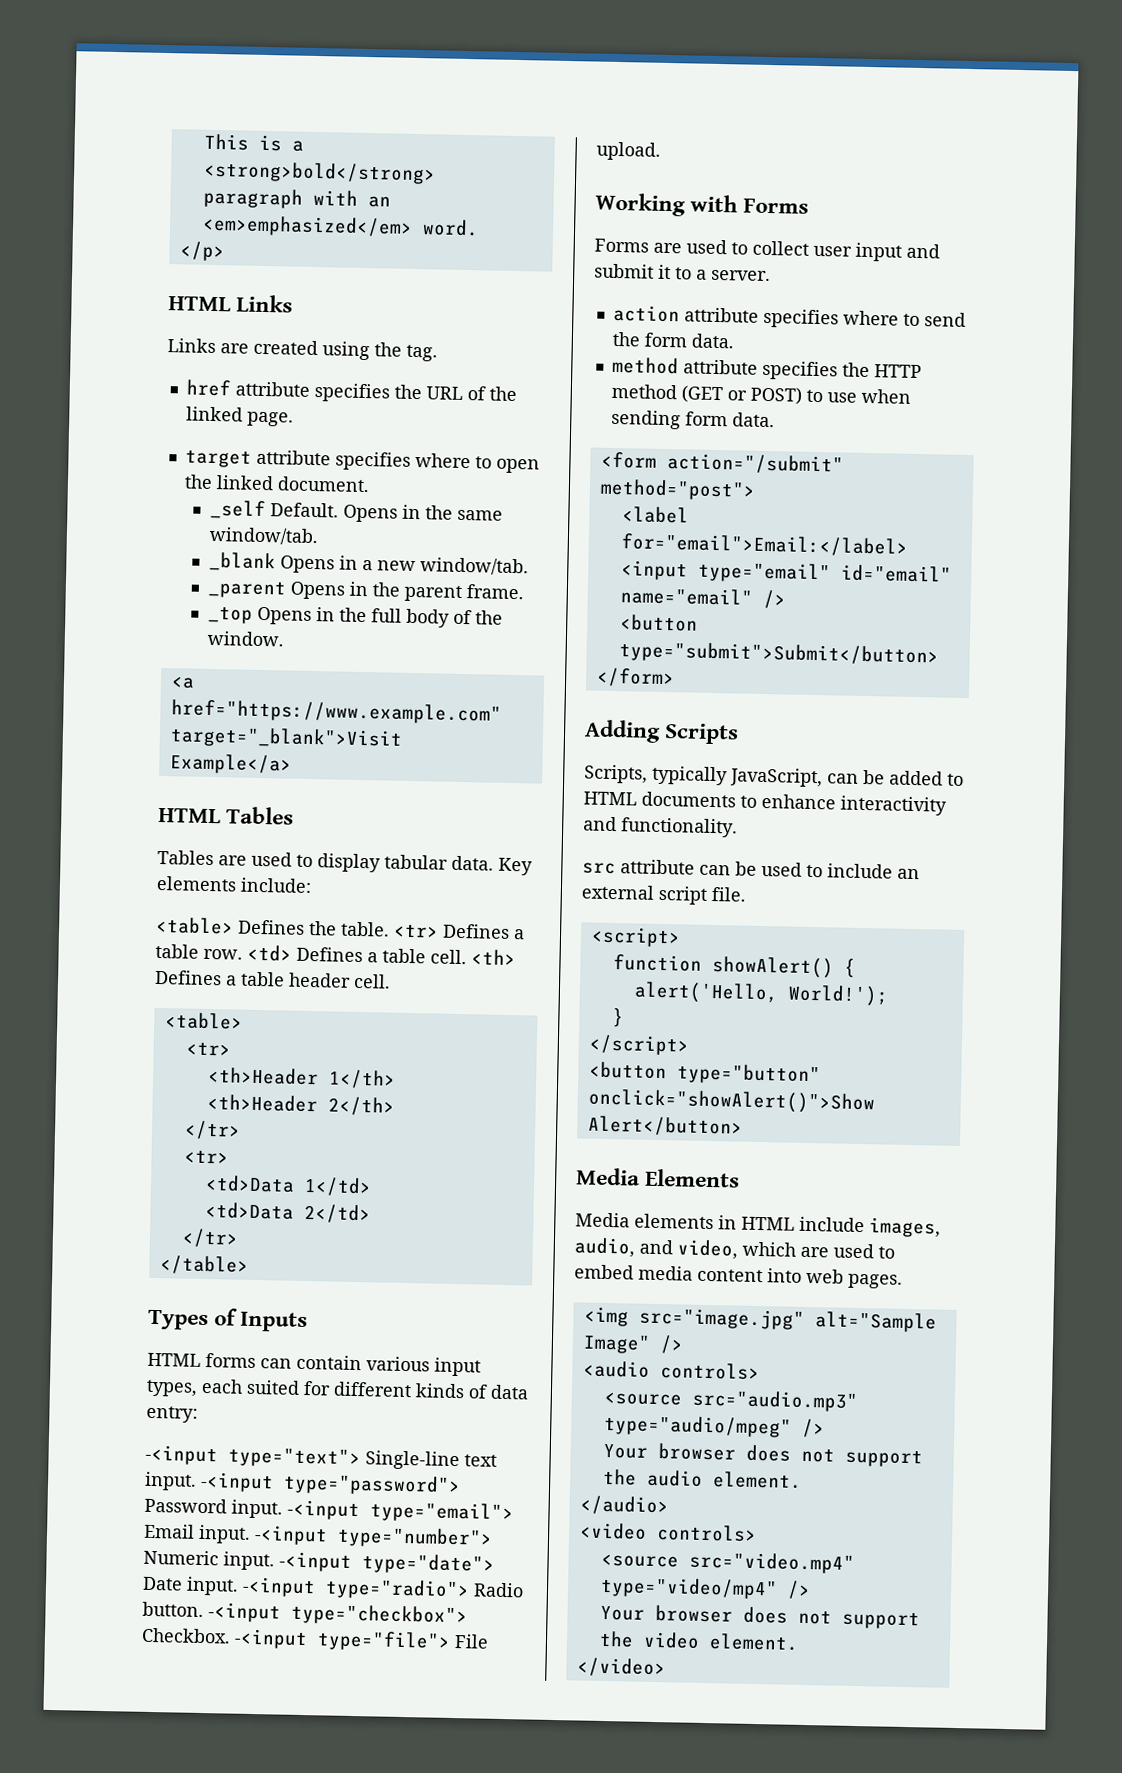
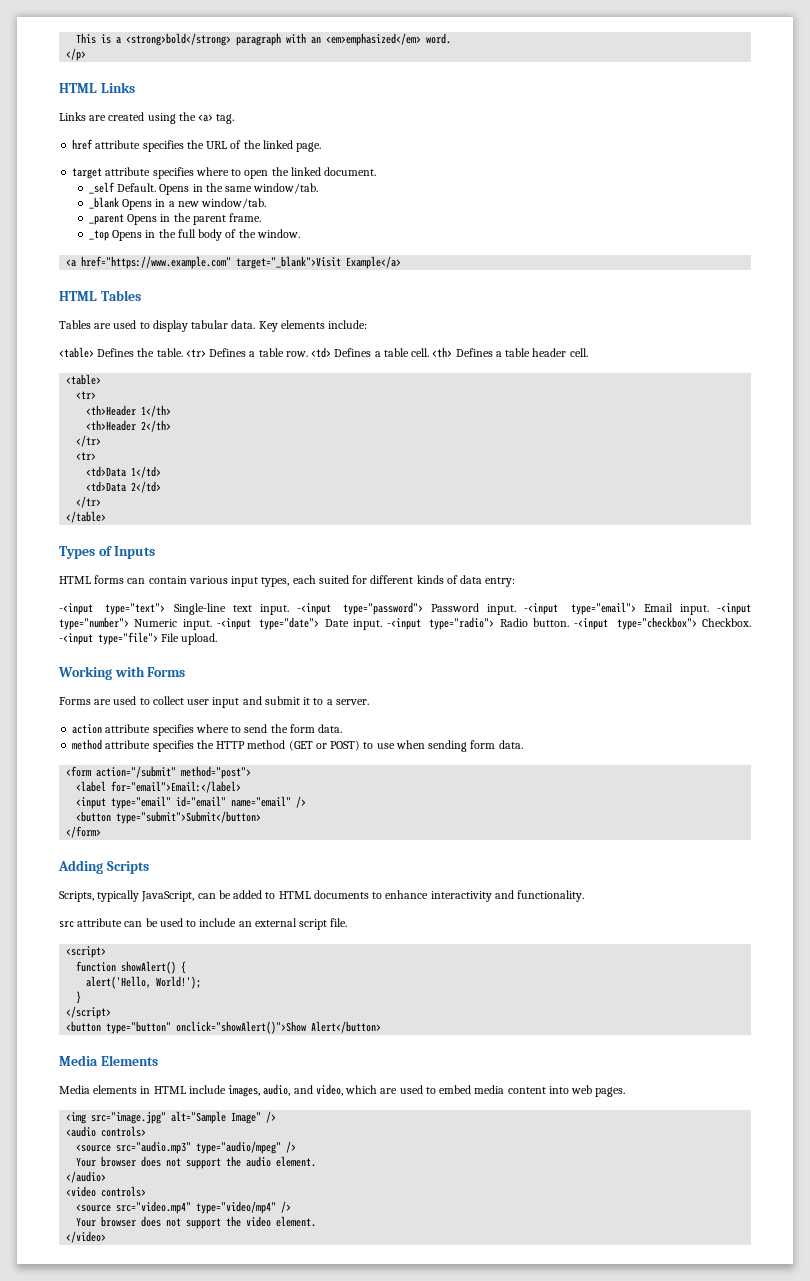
- Links are created using the tag.
+ Links are created using the <a> tag.

